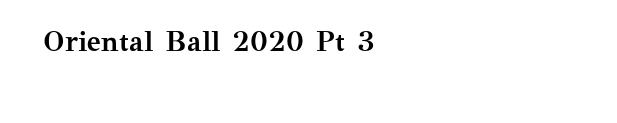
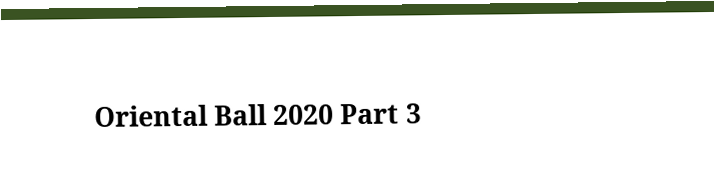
- Oriental Ball 2020 Pt 3
+ Oriental Ball 2020 Part 3

